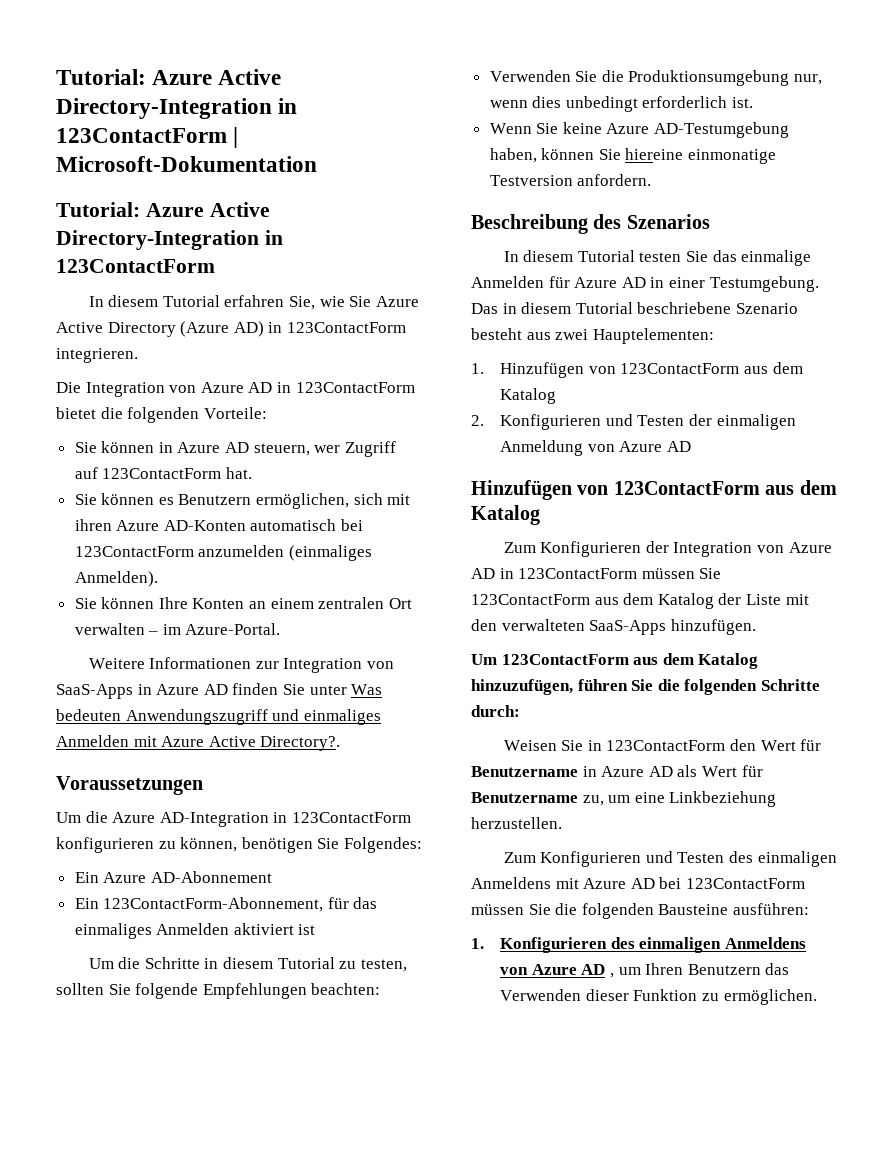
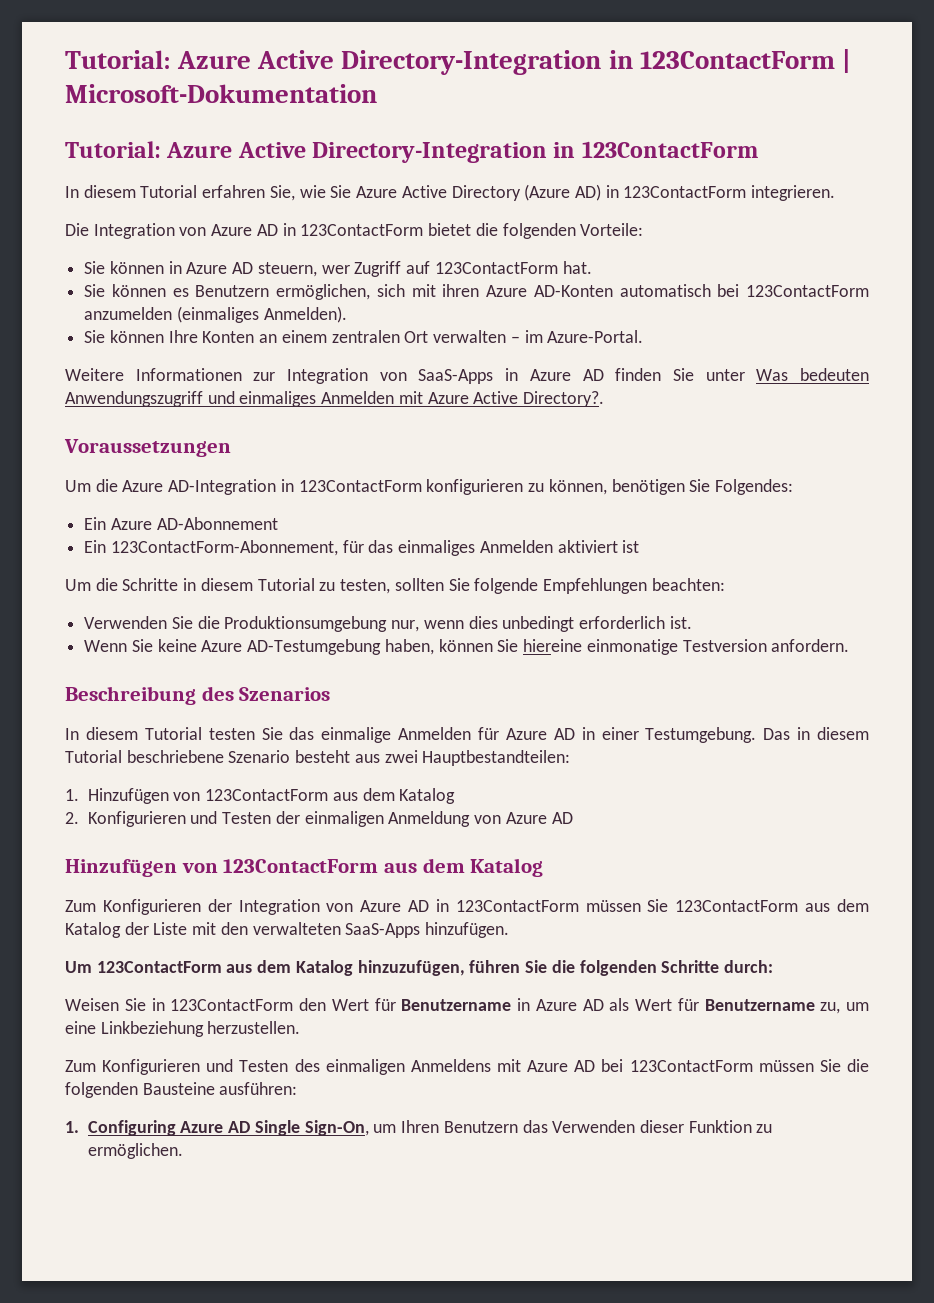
- Das in diesem Tutorial beschriebene Szenario besteht aus zwei Hauptelementen:
+ Das in diesem Tutorial beschriebene Szenario besteht aus zwei Hauptbestandteilen:
- 1. Konfigurieren des einmaligen Anmeldens von Azure AD , um Ihren Benutzern das Verwenden dieser Funktion zu ermöglichen.
+ 1. Configuring Azure AD Single Sign-On, um Ihren Benutzern das Verwenden dieser Funktion zu ermöglichen.

